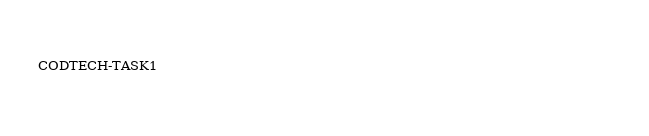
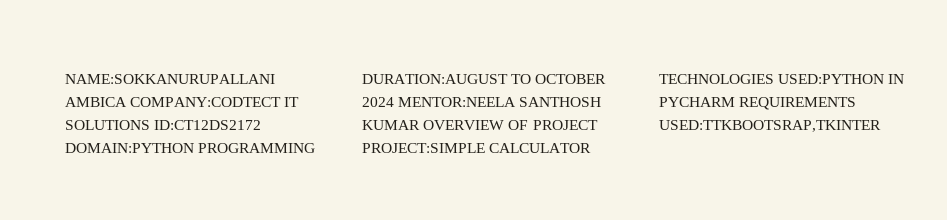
- CODTECH-TASK1
+ NAME:SOKKANURUPALLANI AMBICA COMPANY:CODTECT IT SOLUTIONS ID:CT12DS2172 DOMAIN:PYTHON PROGRAMMING DURATION:AUGUST TO OCTOBER 2024 MENTOR:NEELA SANTHOSH KUMAR OVERVIEW OF PROJECT PROJECT:SIMPLE CALCULATOR TECHNOLOGIES USED:PYTHON IN PYCHARM REQUIREMENTS USED:TTKBOOTSRAP,TKINTER

